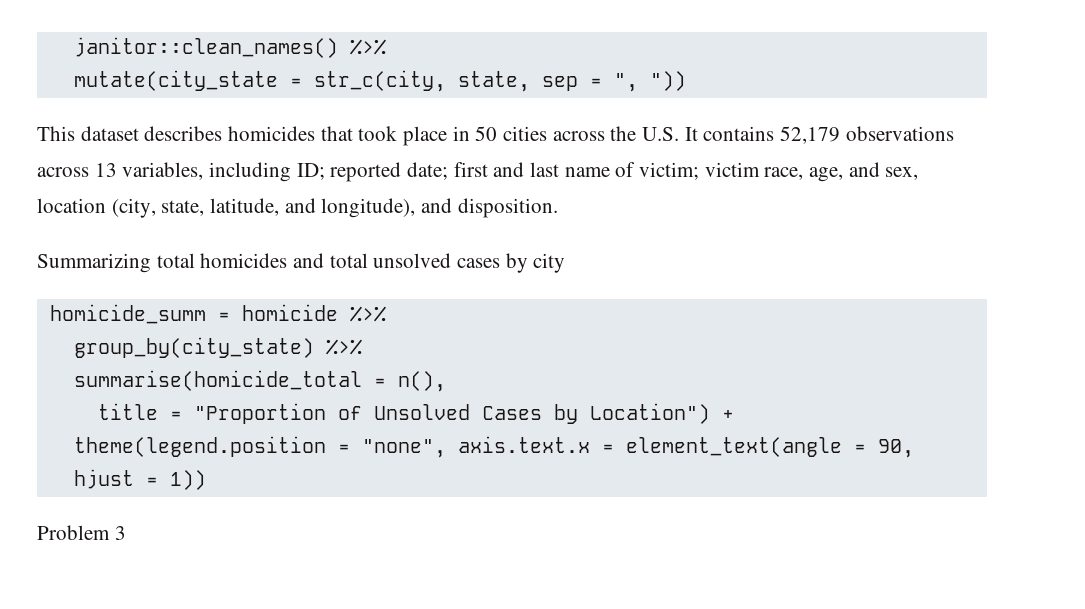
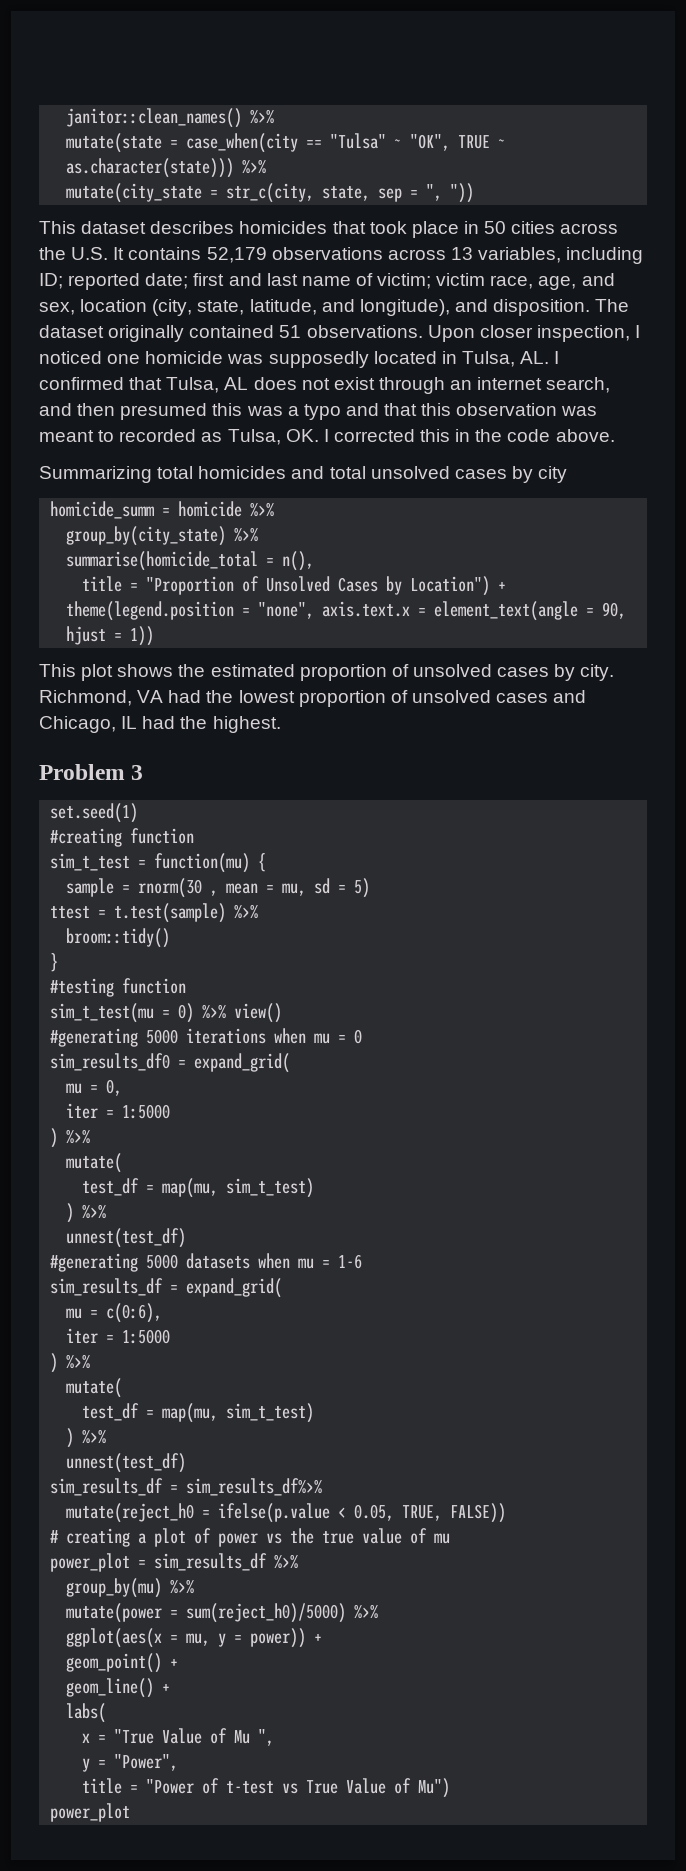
+ mutate(state = case_when(city == "Tulsa" ~ "OK", TRUE ~ as.character(state))) %>%
+ The dataset originally contained 51 observations. Upon closer inspection, I noticed one homicide was supposedly located in Tulsa, AL. I confirmed that Tulsa, AL does not exist through an internet search, and then presumed this was a typo and that this observation was meant to recorded as Tulsa, OK. I corrected this in the code above.
+ This plot shows the estimated proportion of unsolved cases by city. Richmond, VA had the lowest proportion of unsolved cases and Chicago, IL had the highest.
  Problem 3
+ set.seed(1)
+ #creating function
+ sim_t_test = function(mu) {
+ sample = rnorm(30 , mean = mu, sd = 5)
+ ttest = t.test(sample) %>%
+ broom::tidy()
+ }
+ #testing function
+ sim_t_test(mu = 0) %>% view()
+ #generating 5000 iterations when mu = 0
+ sim_results_df0 = expand_grid(
+ mu = 0,
+ iter = 1:5000
+ ) %>%
+ mutate(
+ test_df = map(mu, sim_t_test)
+ ) %>%
+ unnest(test_df)
+ #generating 5000 datasets when mu = 1-6
+ sim_results_df = expand_grid(
+ mu = c(0:6),
+ iter = 1:5000
+ ) %>%
+ mutate(
+ test_df = map(mu, sim_t_test)
+ ) %>%
+ unnest(test_df)
+ sim_results_df = sim_results_df%>%
+ mutate(reject_h0 = ifelse(p.value < 0.05, TRUE, FALSE))
+ # creating a plot of power vs the true value of mu
+ power_plot = sim_results_df %>%
+ group_by(mu) %>%
+ mutate(power = sum(reject_h0)/5000) %>%
+ ggplot(aes(x = mu, y = power)) +
+ geom_point() +
+ geom_line() +
+ labs(
+ x = "True Value of Mu ",
+ y = "Power",
+ title = "Power of t-test vs True Value of Mu")
+ power_plot

